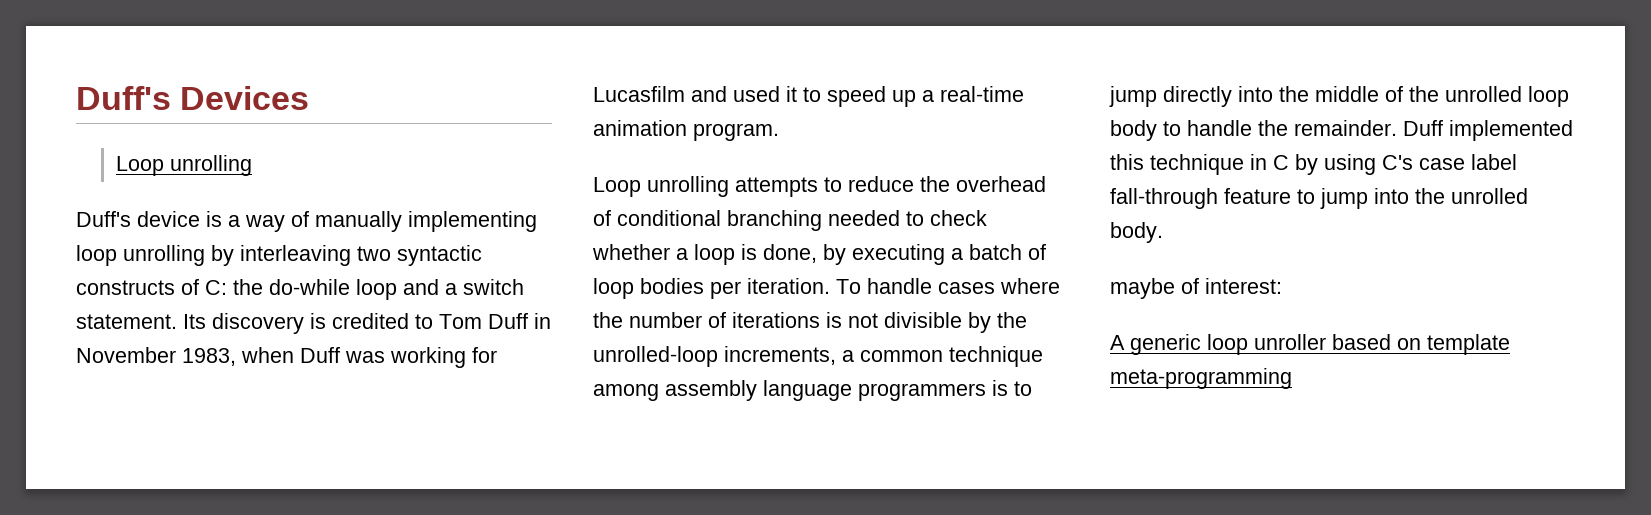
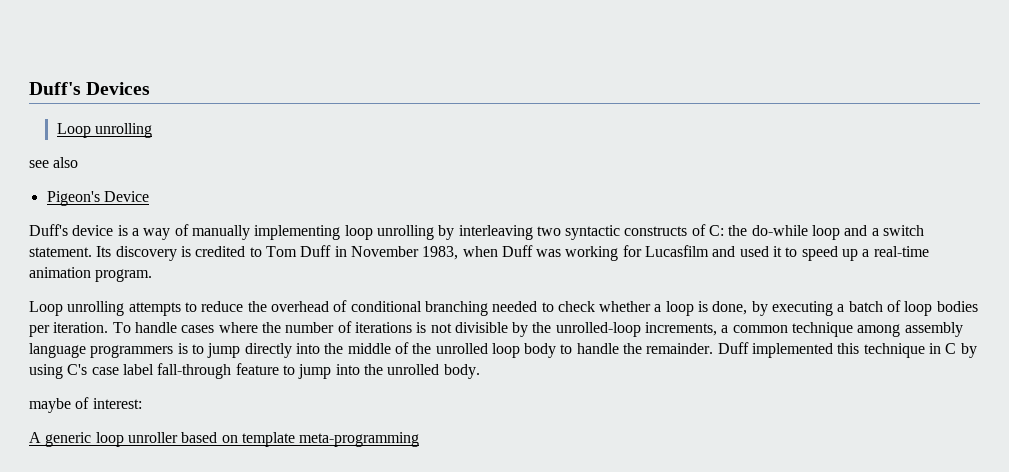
+ see also
+ Pigeon's Device

